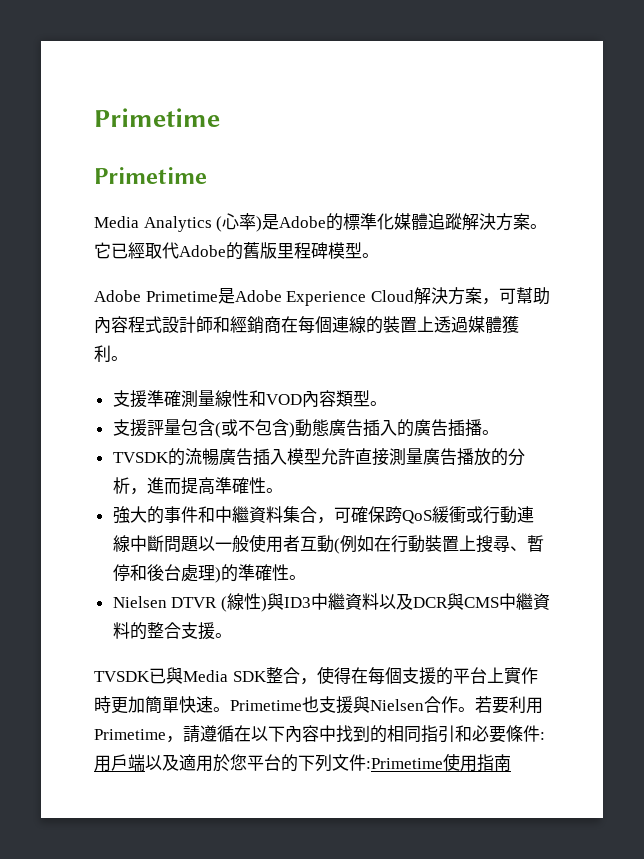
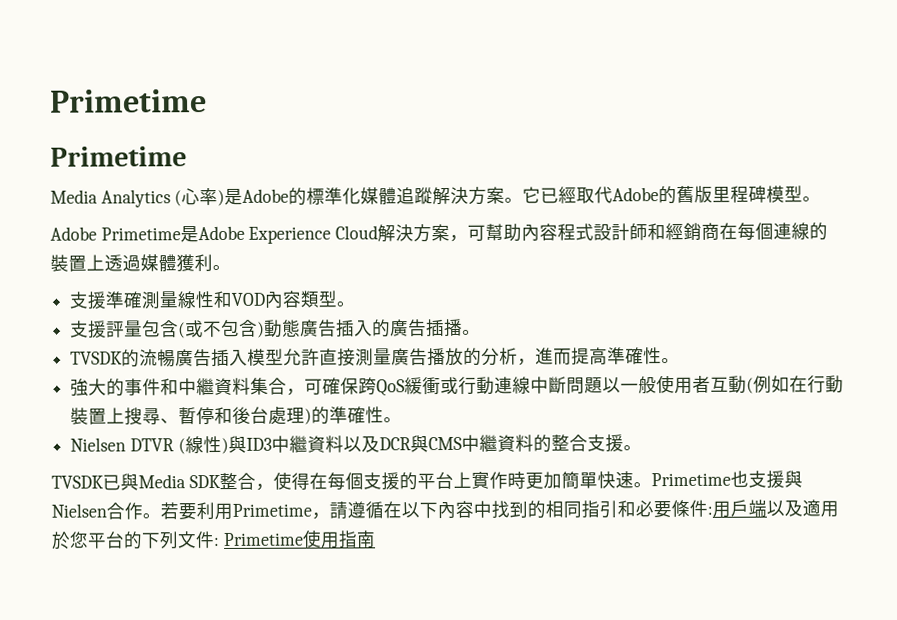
- 若要利用Primetime，請遵循在以下內容中找到的相同指引和必要條件:用戶端以及適用於您平台的下列文件:Primetime使用指南
+ 若要利用Primetime，請遵循在以下內容中找到的相同指引和必要條件:用戶端以及適用於您平台的下列文件: Primetime使用指南

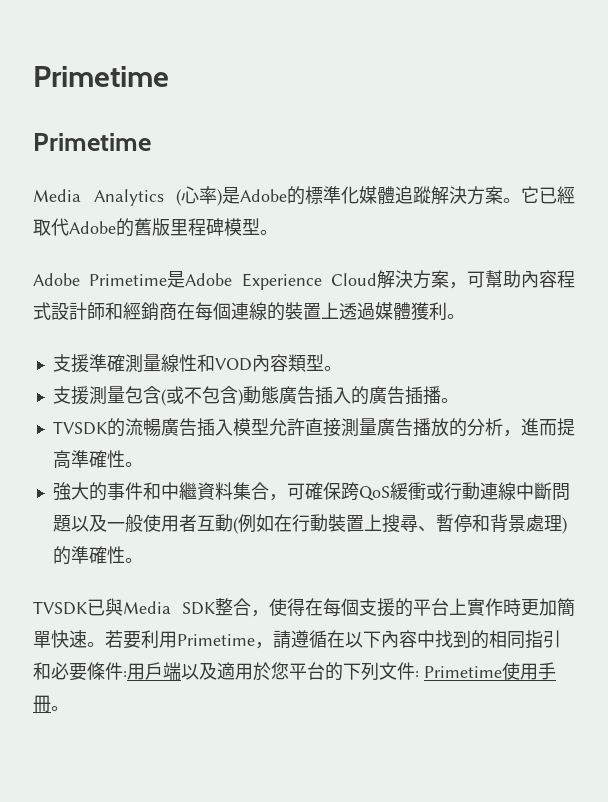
- 支援評量包含(或不包含)動態廣告插入的廣告插播。
+ 支援測量包含(或不包含)動態廣告插入的廣告插播。
- 強大的事件和中繼資料集合，可確保跨QoS緩衝或行動連線中斷問題以一般使用者互動(例如在行動裝置上搜尋、暫停和後台處理)的準確性。
+ 強大的事件和中繼資料集合，可確保跨QoS緩衝或行動連線中斷問題以及一般使用者互動(例如在行動裝置上搜尋、暫停和背景處理)的準確性。
- Nielsen DTVR (線性)與ID3中繼資料以及DCR與CMS中繼資料的整合支援。
- Primetime也支援與Nielsen合作。
- 若要利用Primetime，請遵循在以下內容中找到的相同指引和必要條件:用戶端以及適用於您平台的下列文件: Primetime使用指南
+ 若要利用Primetime，請遵循在以下內容中找到的相同指引和必要條件:用戶端以及適用於您平台的下列文件: Primetime使用手冊。

